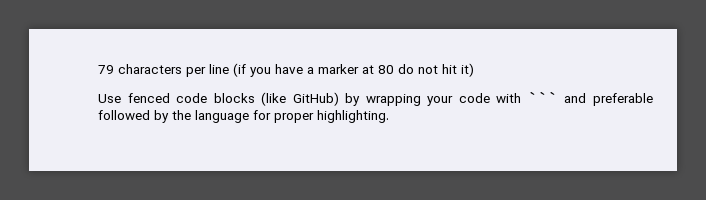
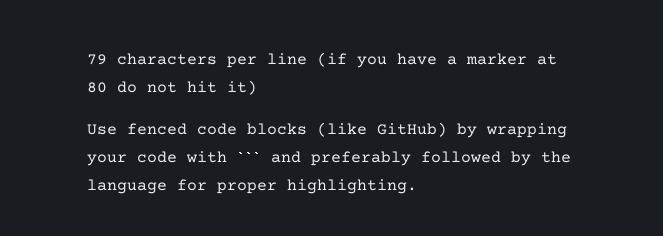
- Use fenced code blocks (like GitHub) by wrapping your code with ``` and preferable followed by the language for proper highlighting.
+ Use fenced code blocks (like GitHub) by wrapping your code with ``` and preferably followed by the language for proper highlighting.

